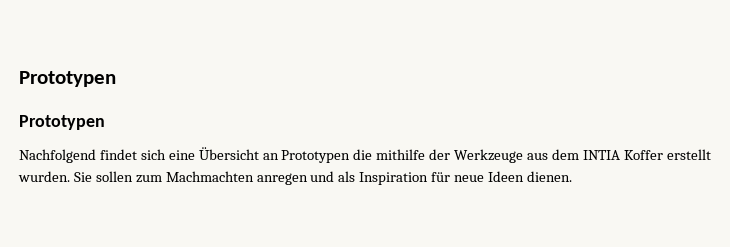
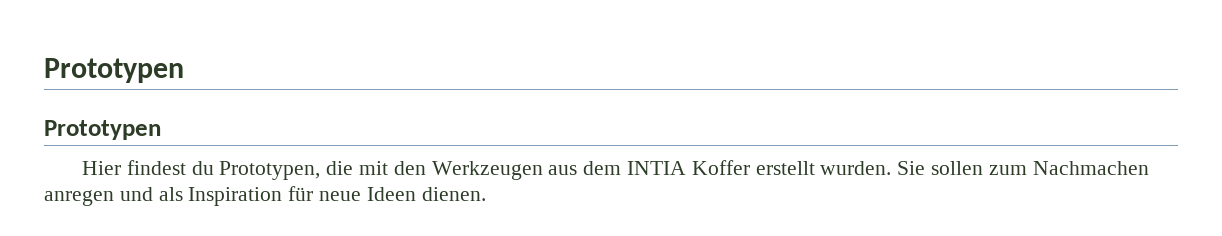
- Nachfolgend findet sich eine Übersicht an Prototypen die mithilfe der Werkzeuge aus dem INTIA Koffer erstellt wurden.
+ Hier findest du Prototypen, die mit den Werkzeugen aus dem INTIA Koffer erstellt wurden.
- Sie sollen zum Machmachten anregen und als Inspiration für neue Ideen dienen.
+ Sie sollen zum Nachmachen anregen und als Inspiration für neue Ideen dienen.

